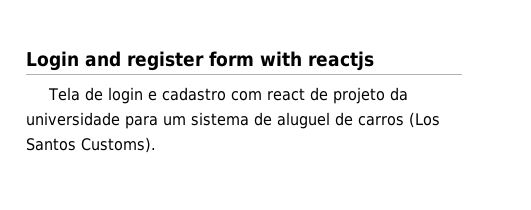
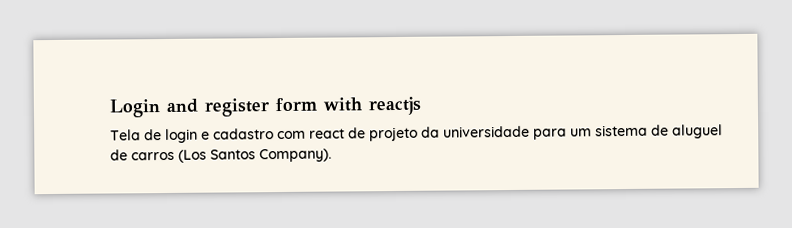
- Tela de login e cadastro com react de projeto da universidade para um sistema de aluguel de carros (Los Santos Customs).
+ Tela de login e cadastro com react de projeto da universidade para um sistema de aluguel de carros (Los Santos Company).

